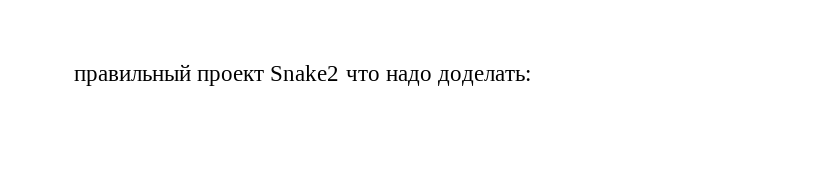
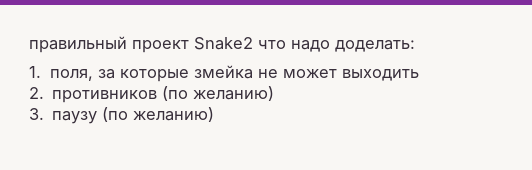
+ 1. поля, за которые змейка не может выходить
+ 2. противников (по желанию)
+ 3. паузу (по желанию)

